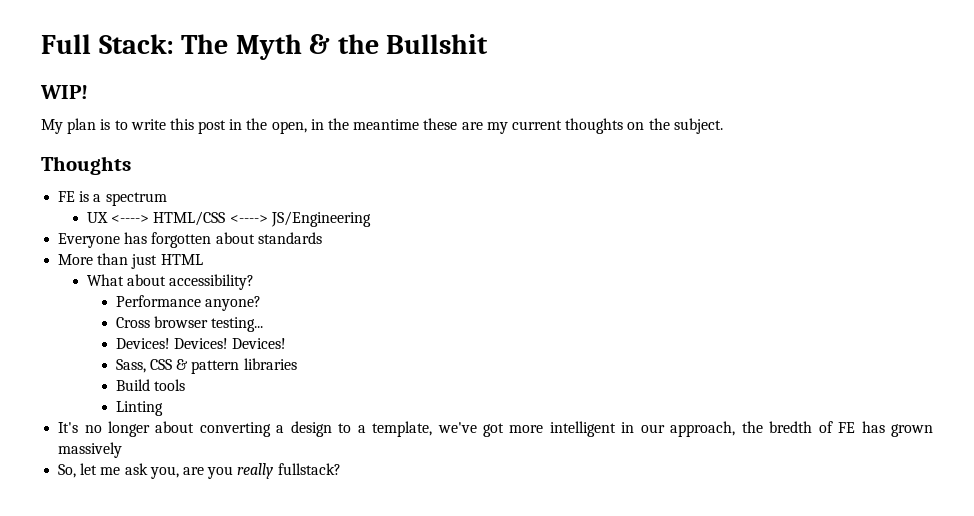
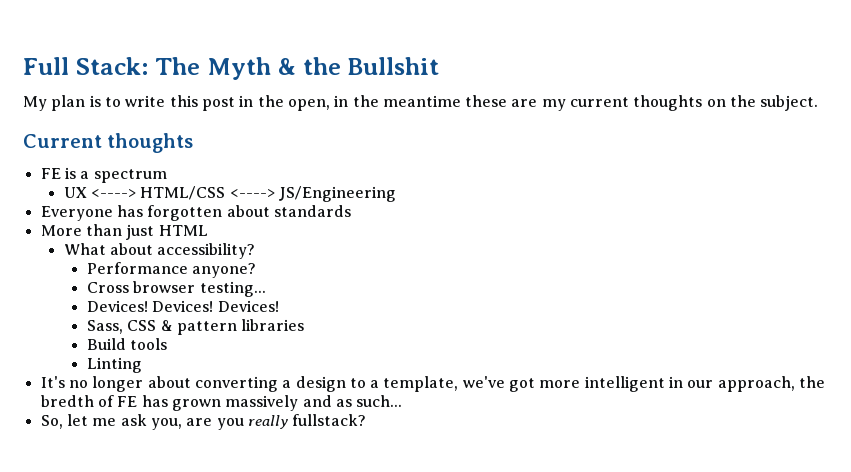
- WIP!
- Thoughts
+ Current thoughts
- It's no longer about converting a design to a template, we've got more intelligent in our approach, the bredth of FE has grown massively
+ It's no longer about converting a design to a template, we've got more intelligent in our approach, the bredth of FE has grown massively and as such...

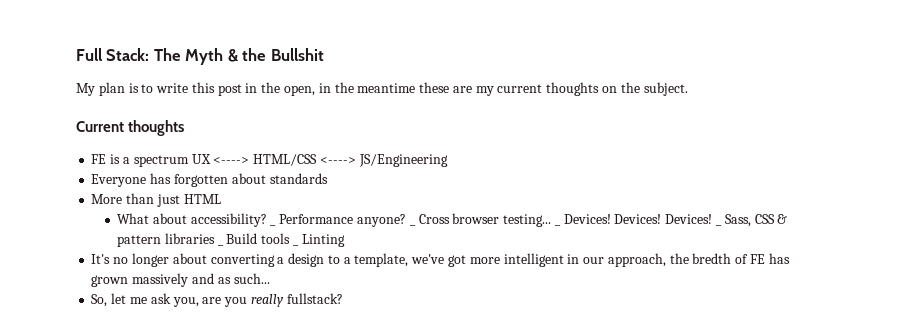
- FE is a spectrum
- UX <----> HTML/CSS <----> JS/Engineering
+ FE is a spectrum UX <----> HTML/CSS <----> JS/Engineering
- What about accessibility?
- Performance anyone?
- Cross browser testing...
- Devices! Devices! Devices!
- Sass, CSS & pattern libraries
- Build tools
- Linting
+ What about accessibility? _ Performance anyone? _ Cross browser testing... _ Devices! Devices! Devices! _ Sass, CSS & pattern libraries _ Build tools _ Linting

